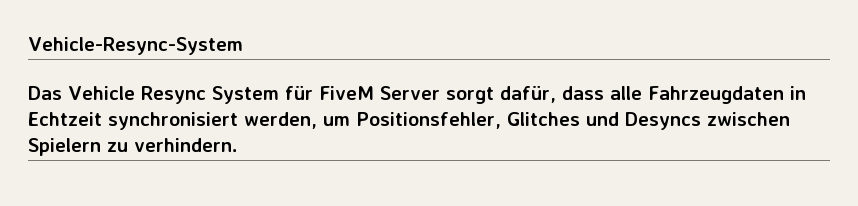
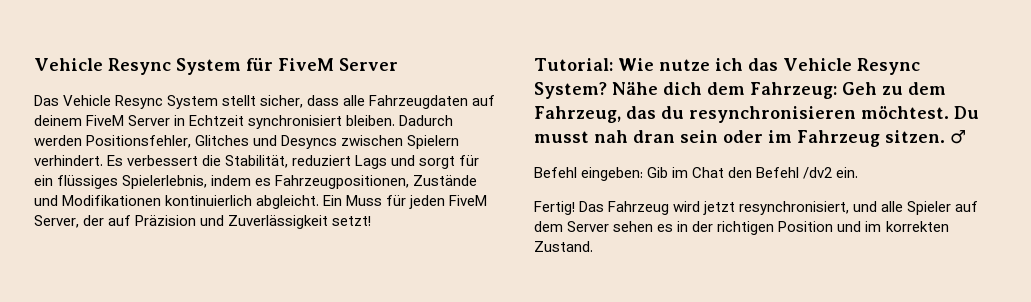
- Vehicle-Resync-System
- Das Vehicle Resync System für FiveM Server sorgt dafür, dass alle Fahrzeugdaten in Echtzeit synchronisiert werden, um Positionsfehler, Glitches und Desyncs zwischen Spielern zu verhindern.
+ Vehicle Resync System für FiveM Server
+ Das Vehicle Resync System stellt sicher, dass alle Fahrzeugdaten auf deinem FiveM Server in Echtzeit synchronisiert bleiben. Dadurch werden Positionsfehler, Glitches und Desyncs zwischen Spielern verhindert. Es verbessert die Stabilität, reduziert Lags und sorgt für ein flüssiges Spielerlebnis, indem es Fahrzeugpositionen, Zustände und Modifikationen kontinuierlich abgleicht. Ein Muss für jeden FiveM Server, der auf Präzision und Zuverlässigkeit setzt!
+ Tutorial: Wie nutze ich das Vehicle Resync System? Nähe dich dem Fahrzeug: Geh zu dem Fahrzeug, das du resynchronisieren möchtest. Du musst nah dran sein oder im Fahrzeug sitzen. ♂
+ Befehl eingeben: Gib im Chat den Befehl /dv2 ein.
+ Fertig! Das Fahrzeug wird jetzt resynchronisiert, und alle Spieler auf dem Server sehen es in der richtigen Position und im korrekten Zustand.

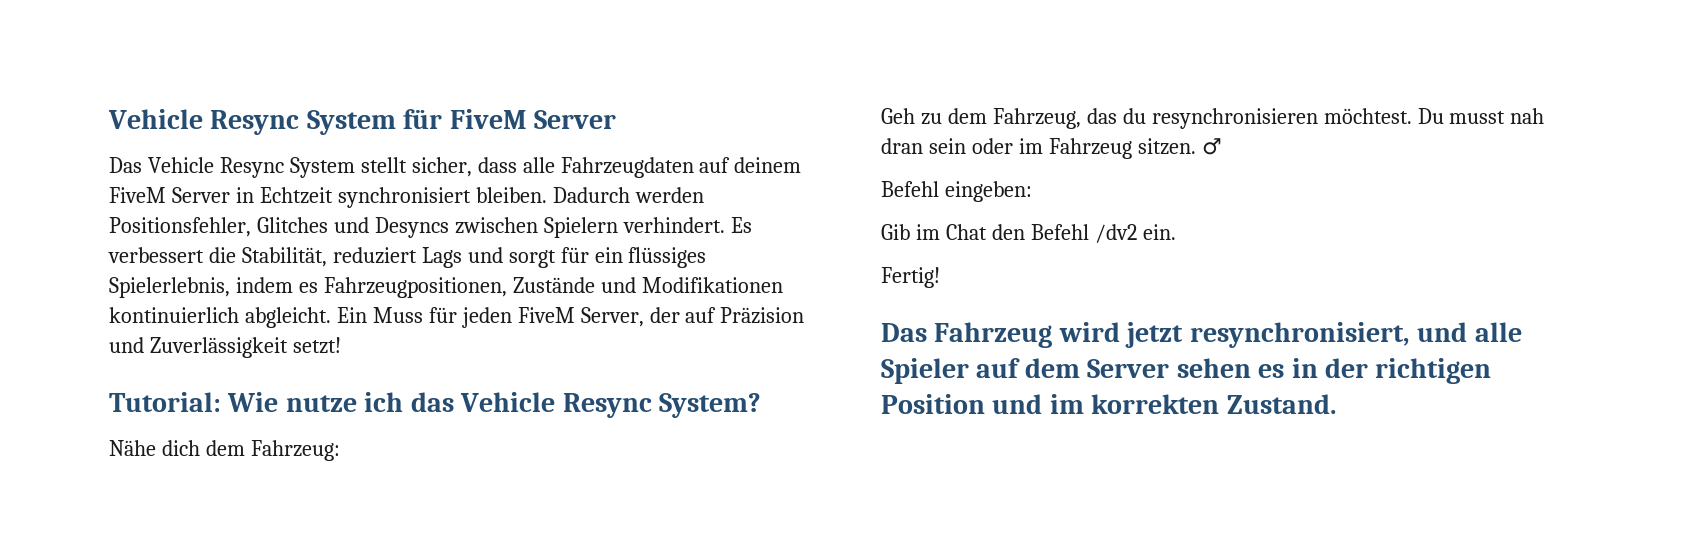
- Tutorial: Wie nutze ich das Vehicle Resync System? Nähe dich dem Fahrzeug: Geh zu dem Fahrzeug, das du resynchronisieren möchtest.
+ Tutorial: Wie nutze ich das Vehicle Resync System?
+ Nähe dich dem Fahrzeug:
+ Geh zu dem Fahrzeug, das du resynchronisieren möchtest.
- Befehl eingeben: Gib im Chat den Befehl /dv2 ein.
+ Befehl eingeben:
+ Gib im Chat den Befehl /dv2 ein.
- Fertig! Das Fahrzeug wird jetzt resynchronisiert, und alle Spieler auf dem Server sehen es in der richtigen Position und im korrekten Zustand.
+ Fertig!
+ Das Fahrzeug wird jetzt resynchronisiert, und alle Spieler auf dem Server sehen es in der richtigen Position und im korrekten Zustand.

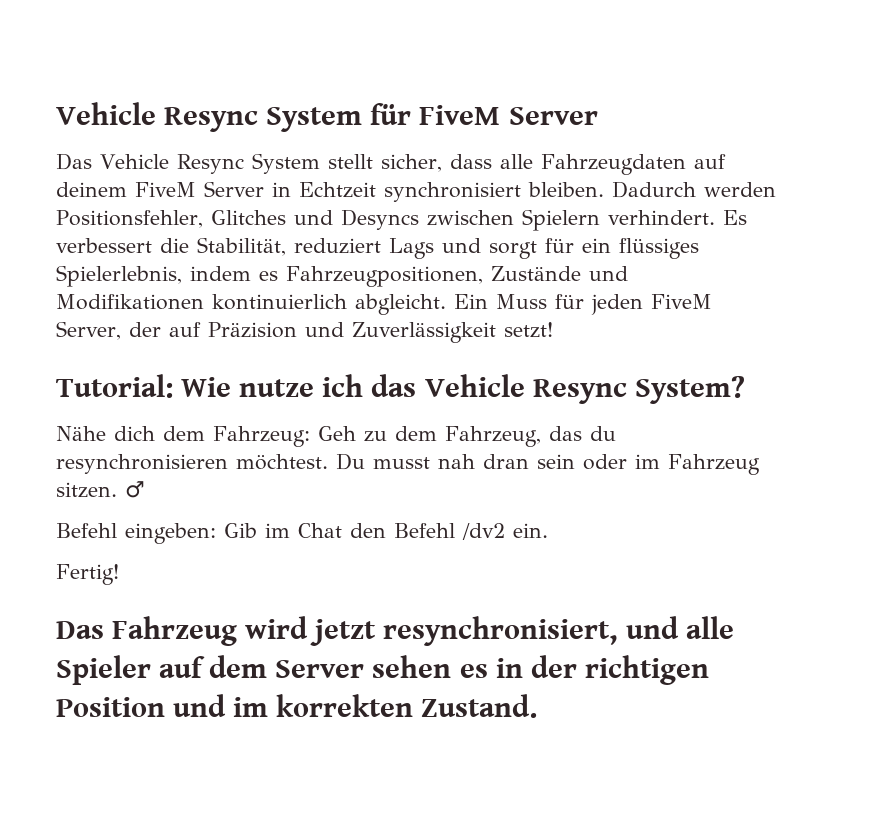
- Nähe dich dem Fahrzeug:
- Geh zu dem Fahrzeug, das du resynchronisieren möchtest.
+ Nähe dich dem Fahrzeug: Geh zu dem Fahrzeug, das du resynchronisieren möchtest.
- Befehl eingeben:
- Gib im Chat den Befehl /dv2 ein.
+ Befehl eingeben: Gib im Chat den Befehl /dv2 ein.

